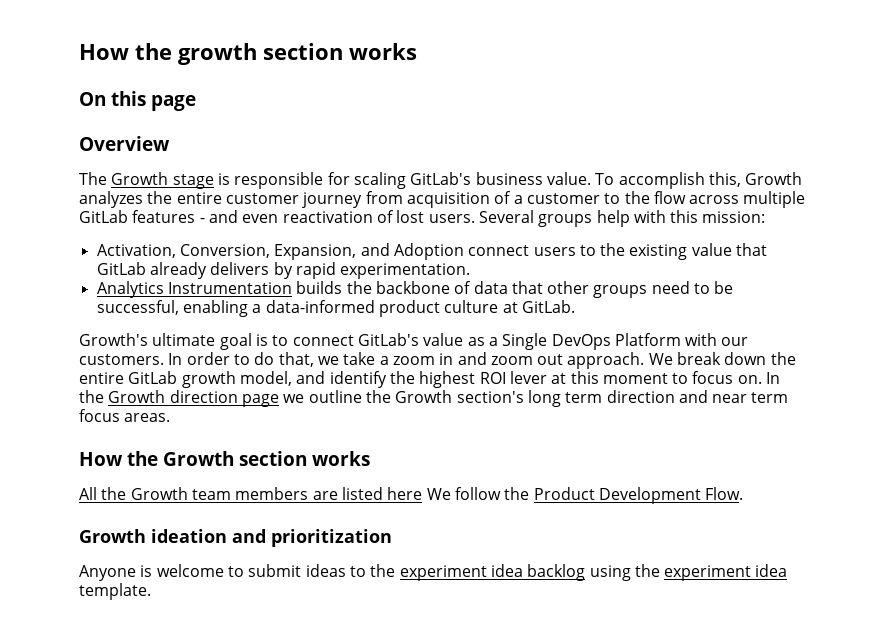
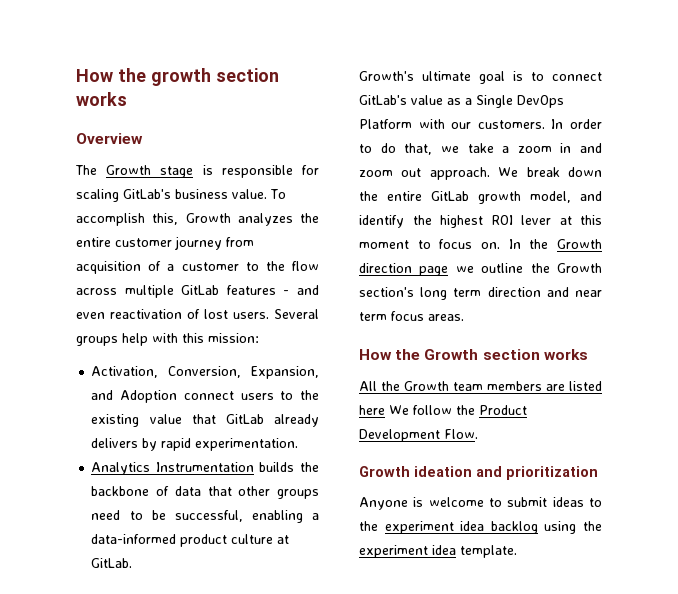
- On this page

